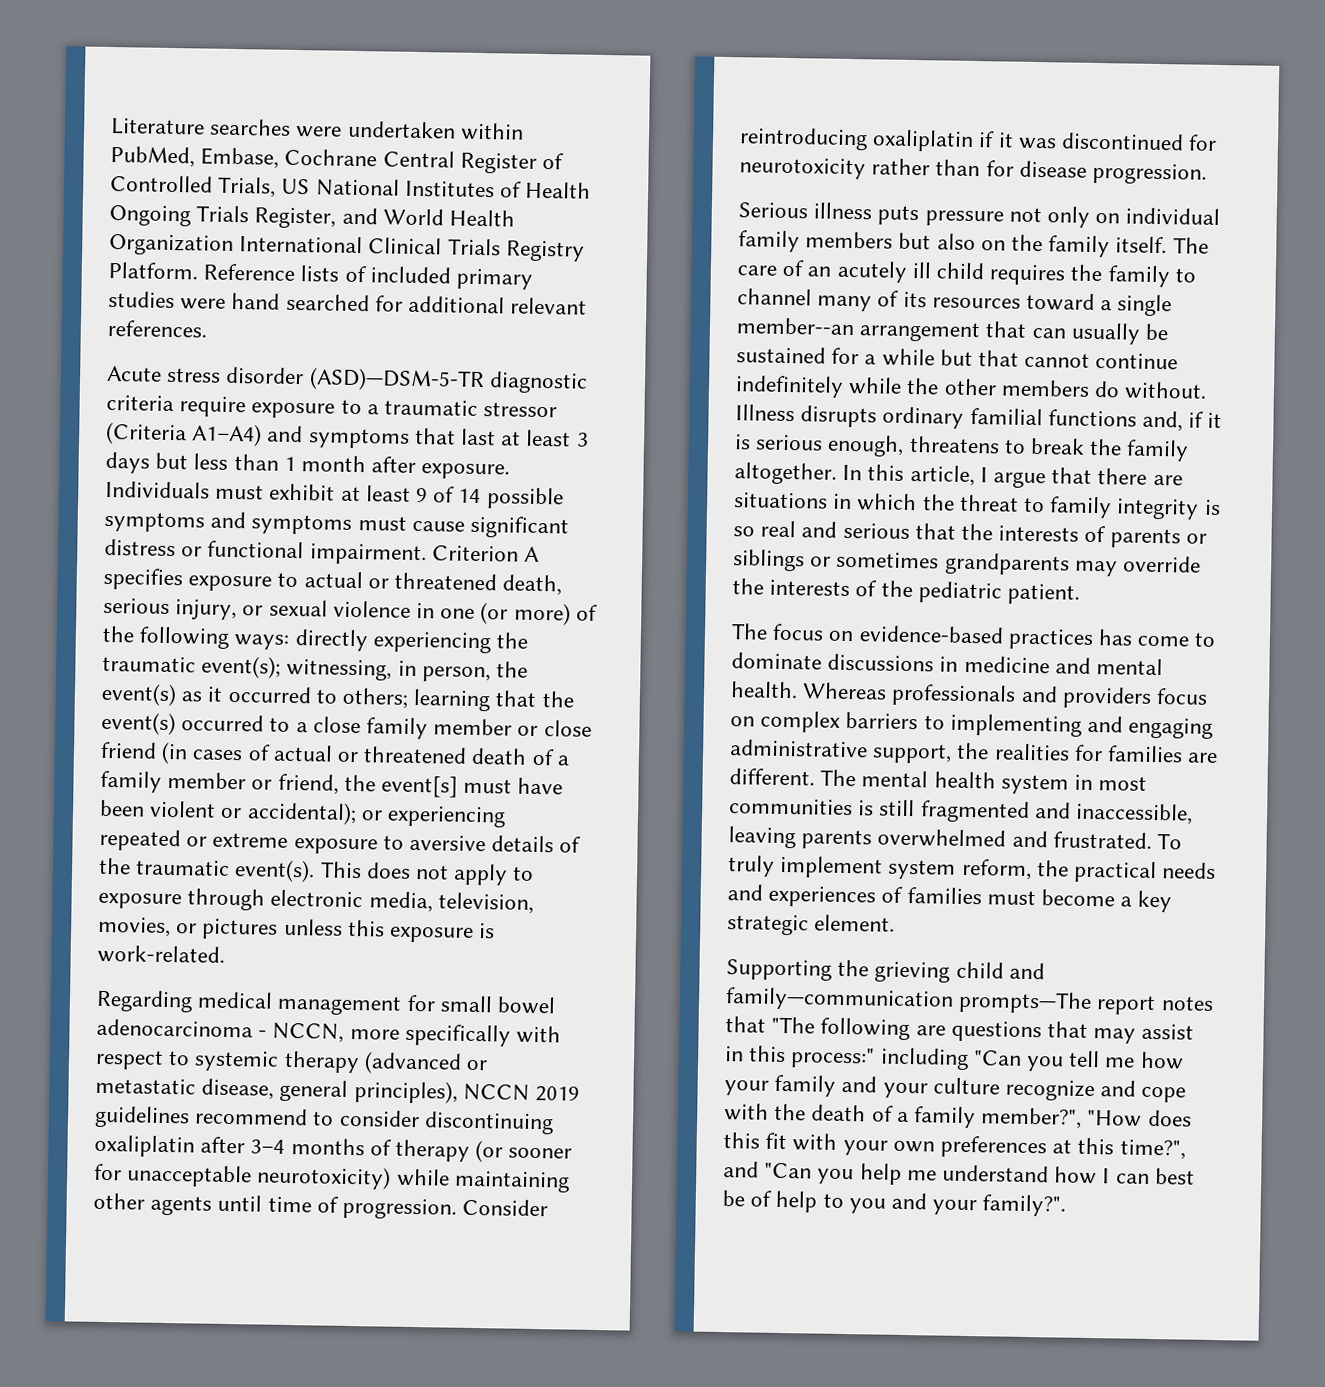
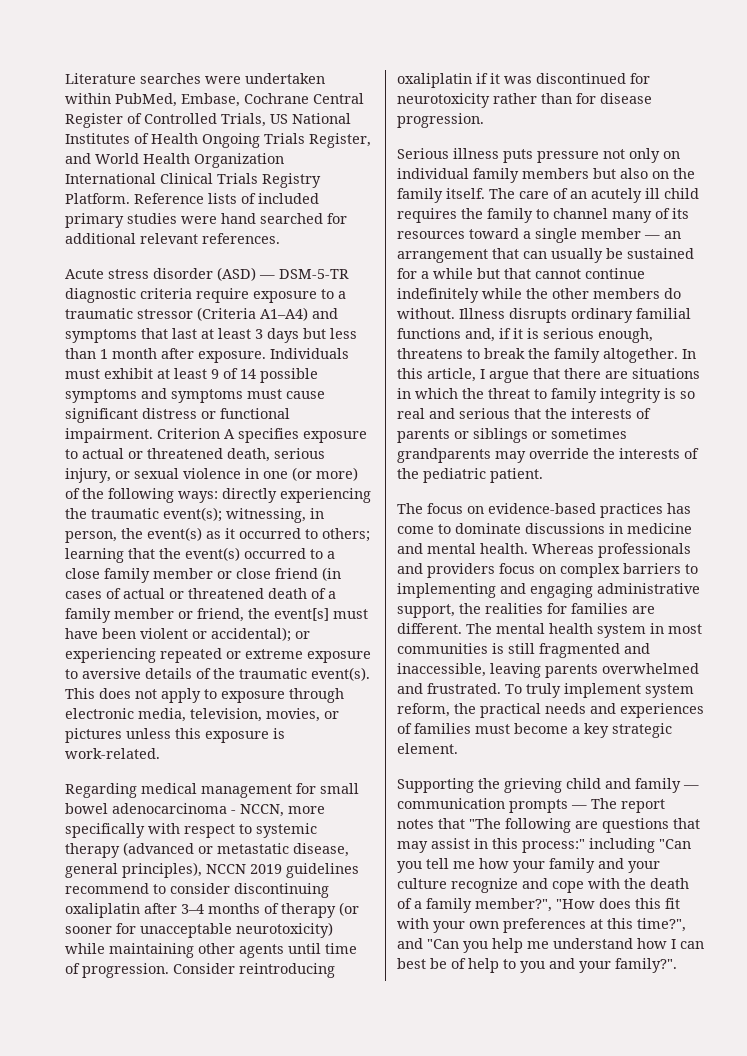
- Acute stress disorder (ASD)—DSM-5-TR diagnostic criteria require exposure to a traumatic stressor (Criteria A1–A4) and symptoms that last at least 3 days but less than 1 month after exposure.
+ Acute stress disorder (ASD) — DSM-5-TR diagnostic criteria require exposure to a traumatic stressor (Criteria A1–A4) and symptoms that last at least 3 days but less than 1 month after exposure.
- The care of an acutely ill child requires the family to channel many of its resources toward a single member--an arrangement that can usually be sustained for a while but that cannot continue indefinitely while the other members do without.
+ The care of an acutely ill child requires the family to channel many of its resources toward a single member — an arrangement that can usually be sustained for a while but that cannot continue indefinitely while the other members do without.
- Supporting the grieving child and family—communication prompts—The report notes that "The following are questions that may assist in this process:"
+ Supporting the grieving child and family — communication prompts — The report notes that "The following are questions that may assist in this process:"

